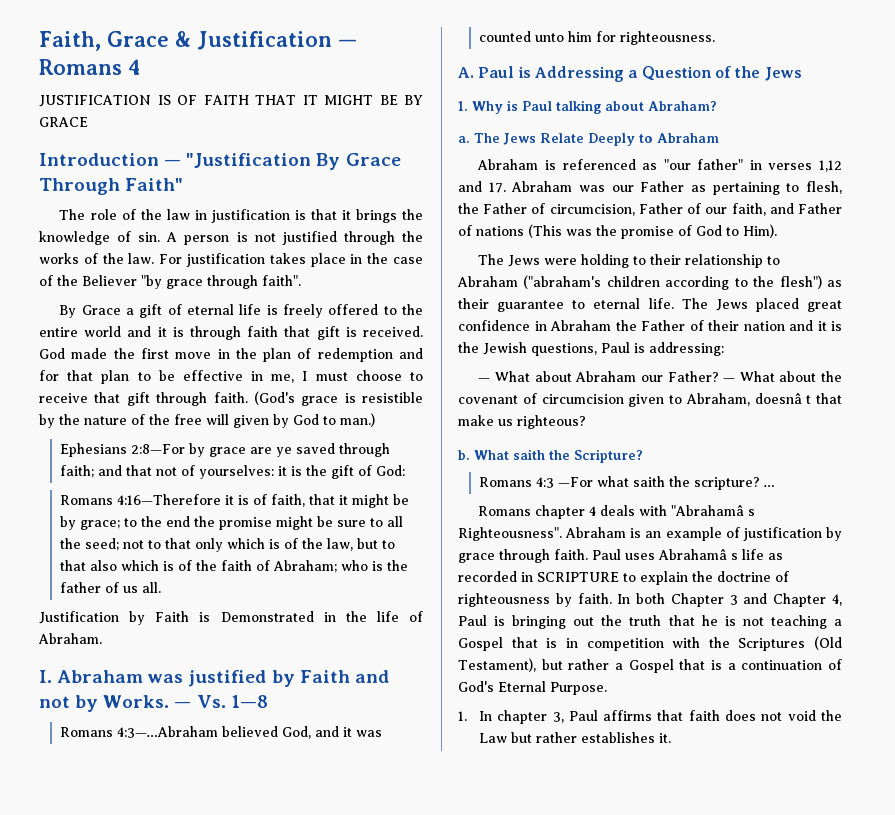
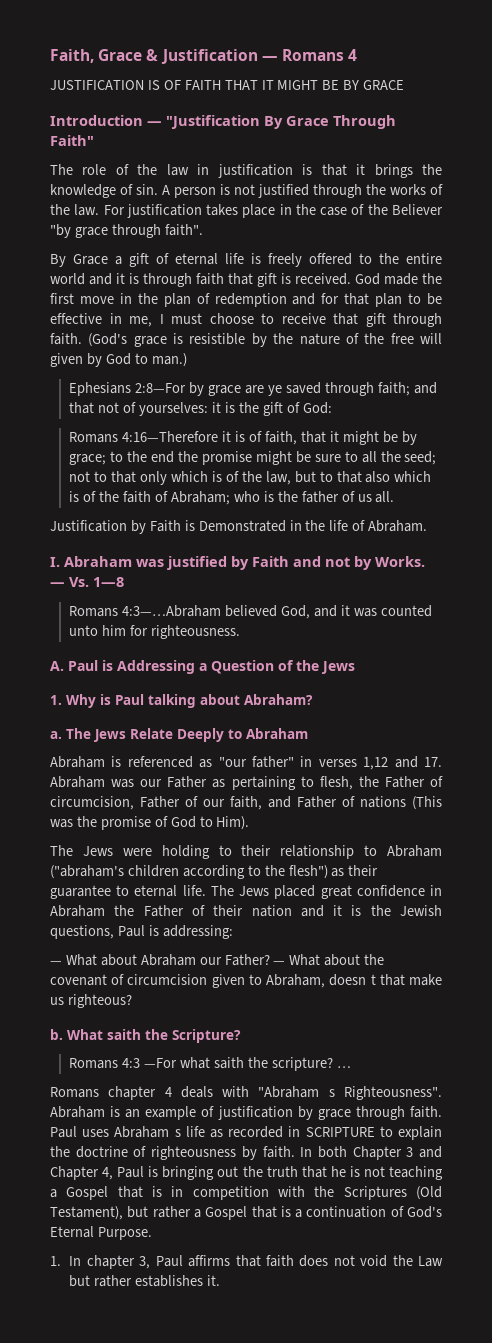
- — What about the covenant of circumcision given to Abraham, doesnâ t that make us righteous?
+ — What about the covenant of circumcision given to Abraham, doesn t that make us righteous?
- Romans chapter 4 deals with "Abrahamâ s Righteousness".
+ Romans chapter 4 deals with "Abraham s Righteousness".
- Paul uses Abrahamâ s life as recorded in SCRIPTURE to explain the doctrine of righteousness by faith.
+ Paul uses Abraham s life as recorded in SCRIPTURE to explain the doctrine of righteousness by faith.

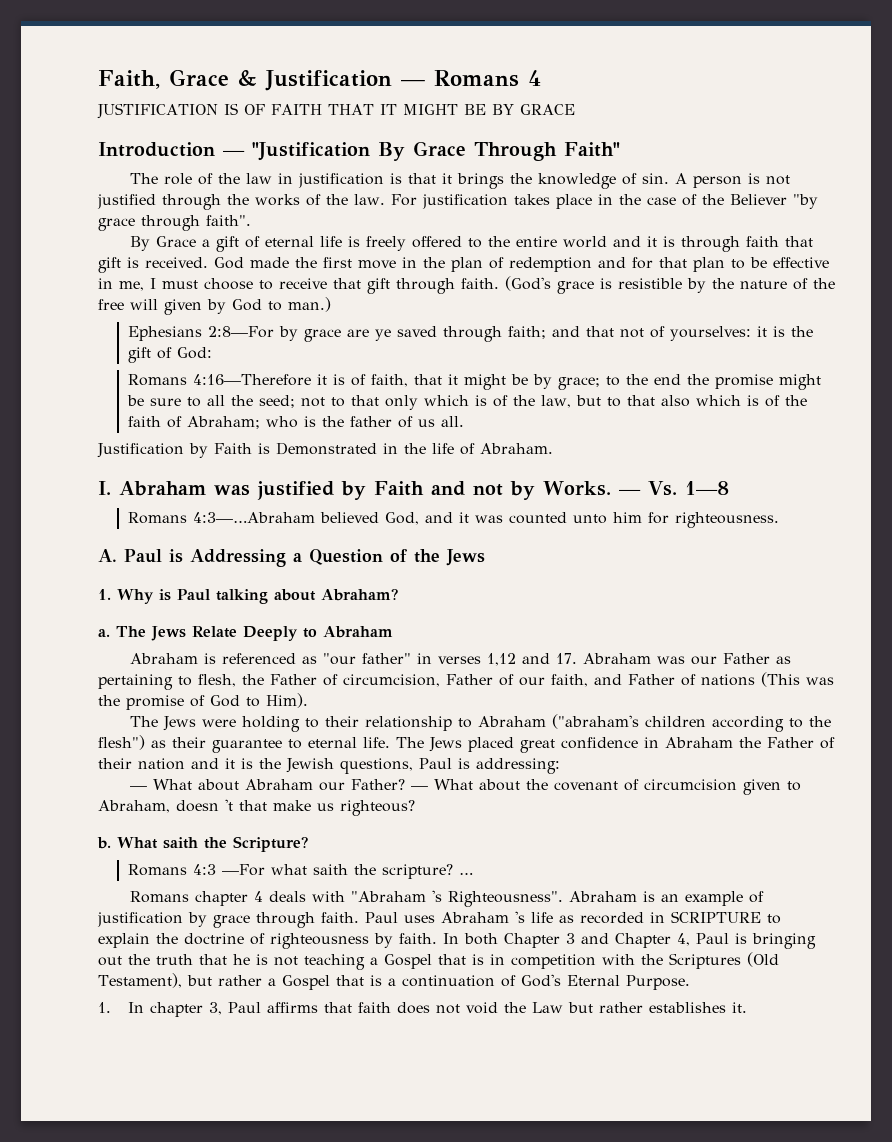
- — What about the covenant of circumcision given to Abraham, doesn t that make us righteous?
+ — What about the covenant of circumcision given to Abraham, doesn 't that make us righteous?
- Romans chapter 4 deals with "Abraham s Righteousness".
+ Romans chapter 4 deals with "Abraham 's Righteousness".
- Paul uses Abraham s life as recorded in SCRIPTURE to explain the doctrine of righteousness by faith.
+ Paul uses Abraham 's life as recorded in SCRIPTURE to explain the doctrine of righteousness by faith.

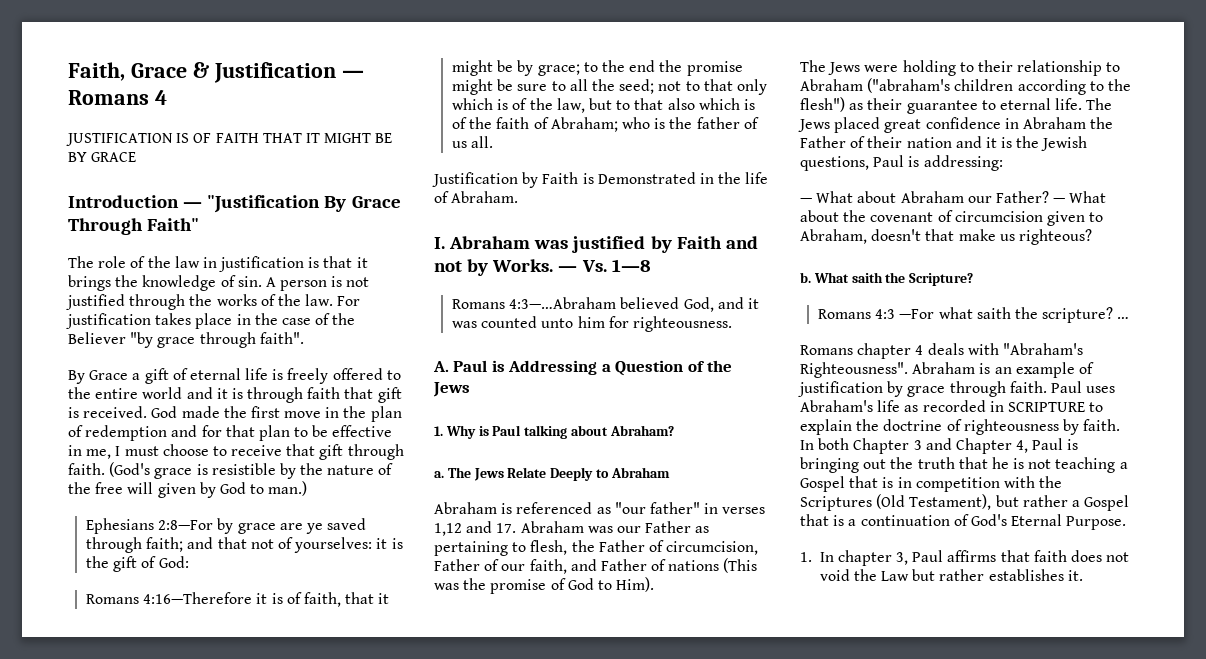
- — What about the covenant of circumcision given to Abraham, doesn 't that make us righteous?
+ — What about the covenant of circumcision given to Abraham, doesn't that make us righteous?
- Romans chapter 4 deals with "Abraham 's Righteousness".
+ Romans chapter 4 deals with "Abraham's Righteousness".
- Paul uses Abraham 's life as recorded in SCRIPTURE to explain the doctrine of righteousness by faith.
+ Paul uses Abraham's life as recorded in SCRIPTURE to explain the doctrine of righteousness by faith.

